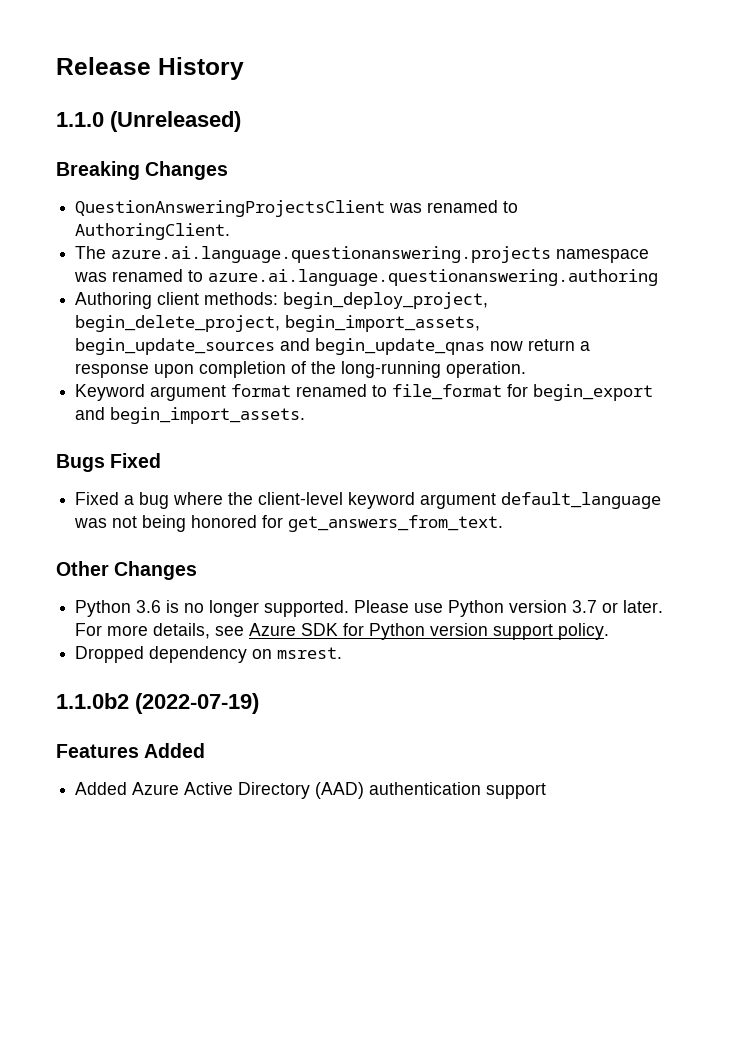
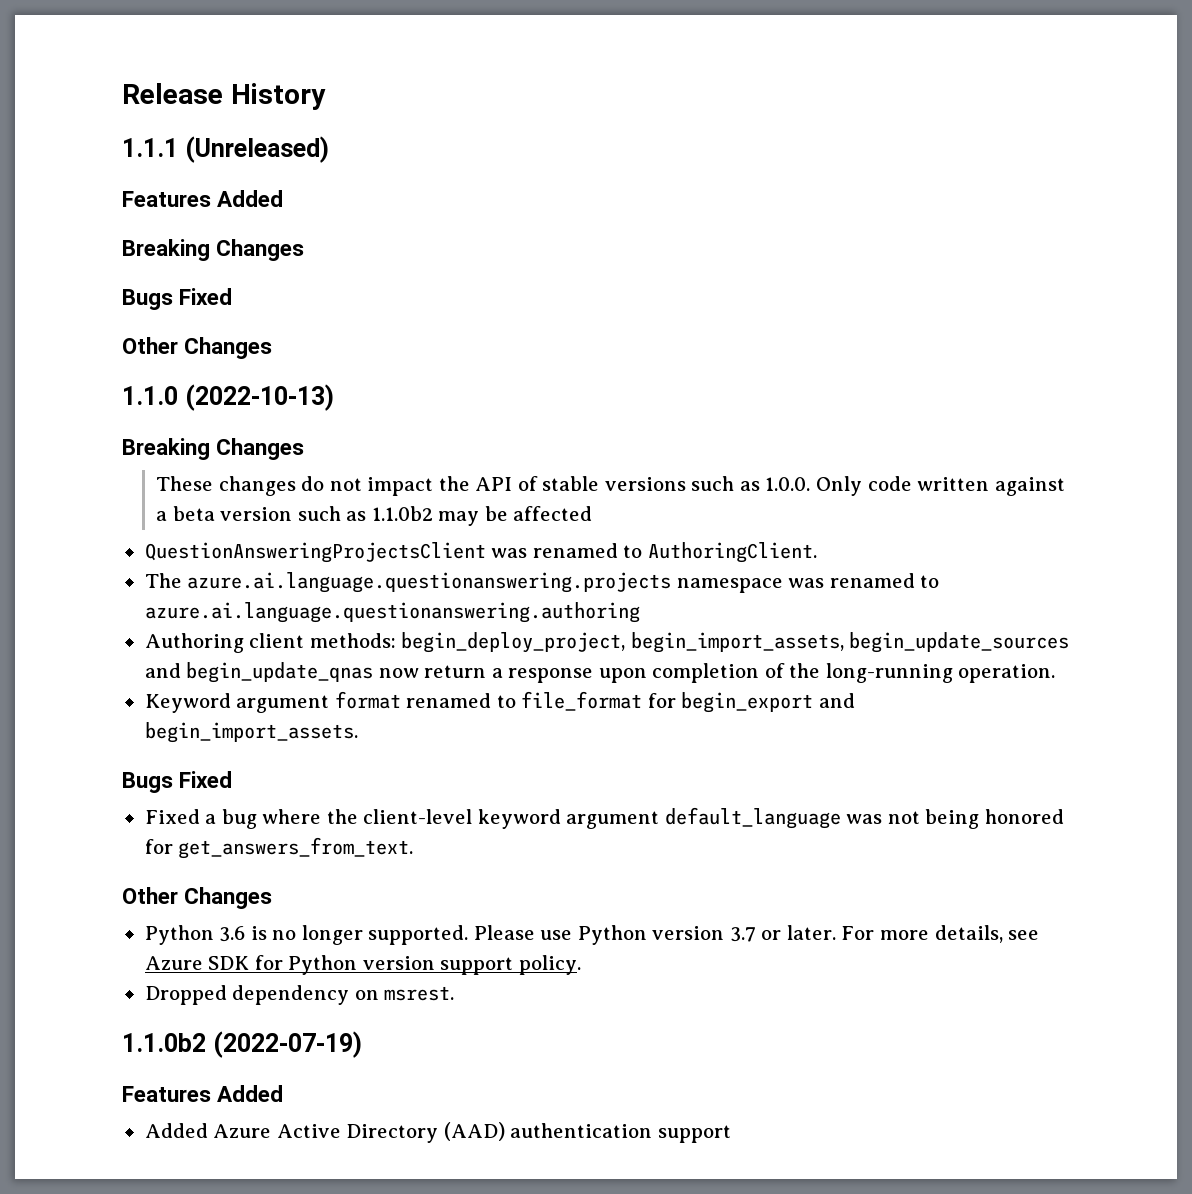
- 1.1.0 (Unreleased)
+ 1.1.1 (Unreleased)
+ Features Added
  Breaking Changes
+ Bugs Fixed
+ Other Changes
+ 1.1.0 (2022-10-13)
+ Breaking Changes
+ These changes do not impact the API of stable versions such as 1.0.0. Only code written against a beta version such as 1.1.0b2 may be affected
- Authoring client methods: begin_deploy_project, begin_delete_project, begin_import_assets, begin_update_sources and begin_update_qnas now return a response upon completion of the long-running operation.
+ Authoring client methods: begin_deploy_project, begin_import_assets, begin_update_sources and begin_update_qnas now return a response upon completion of the long-running operation.

